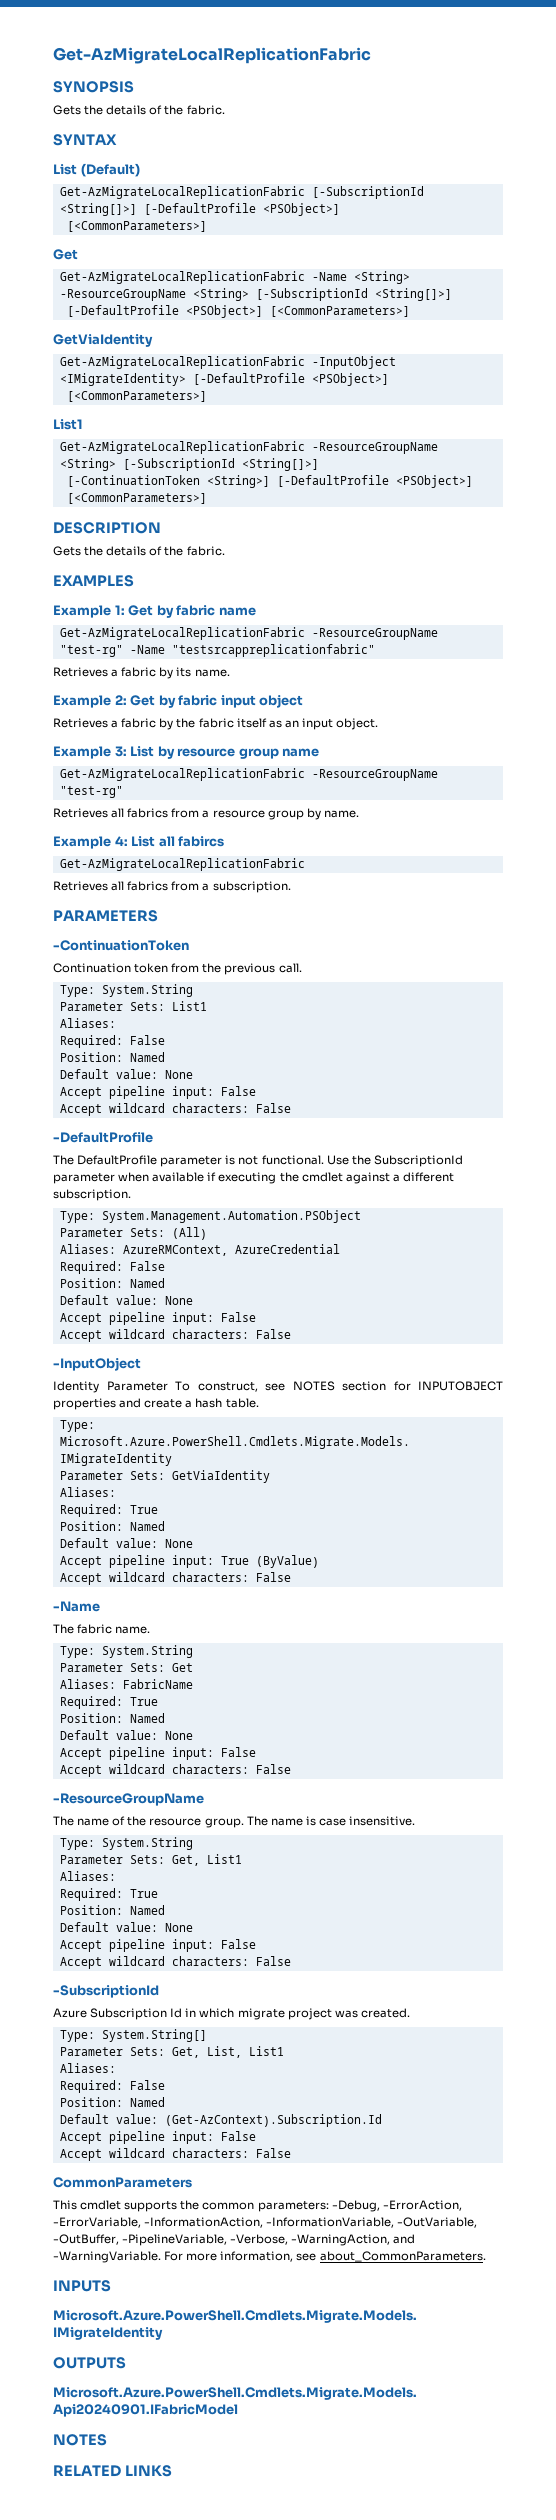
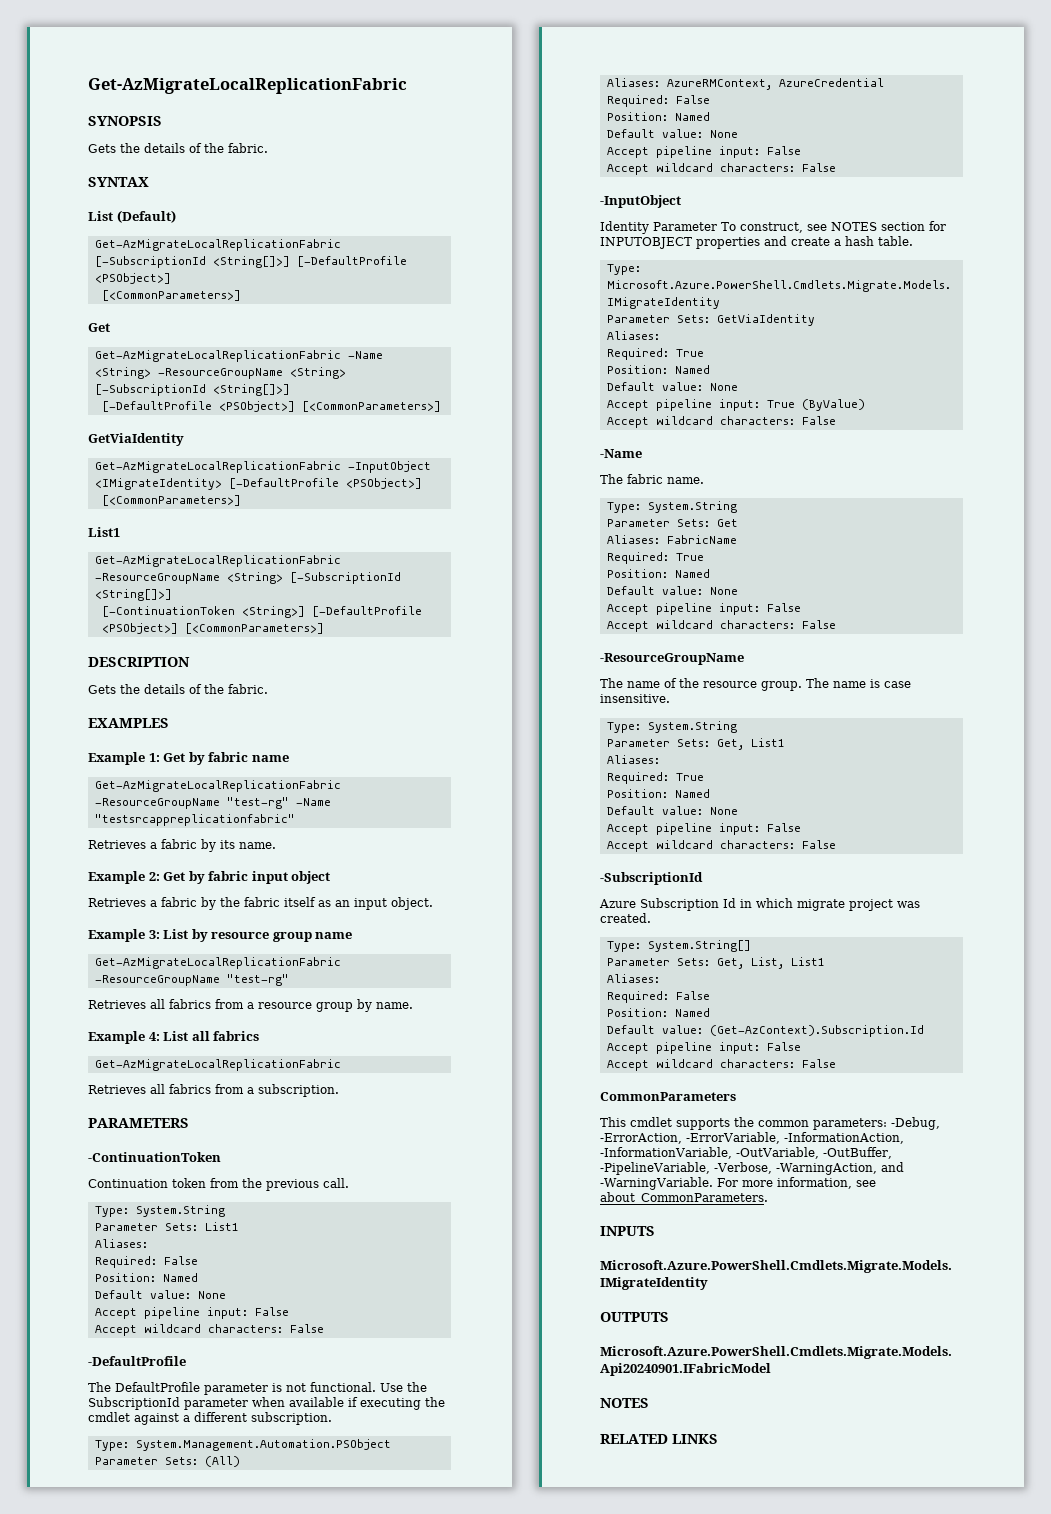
- Example 4: List all fabircs
+ Example 4: List all fabrics

